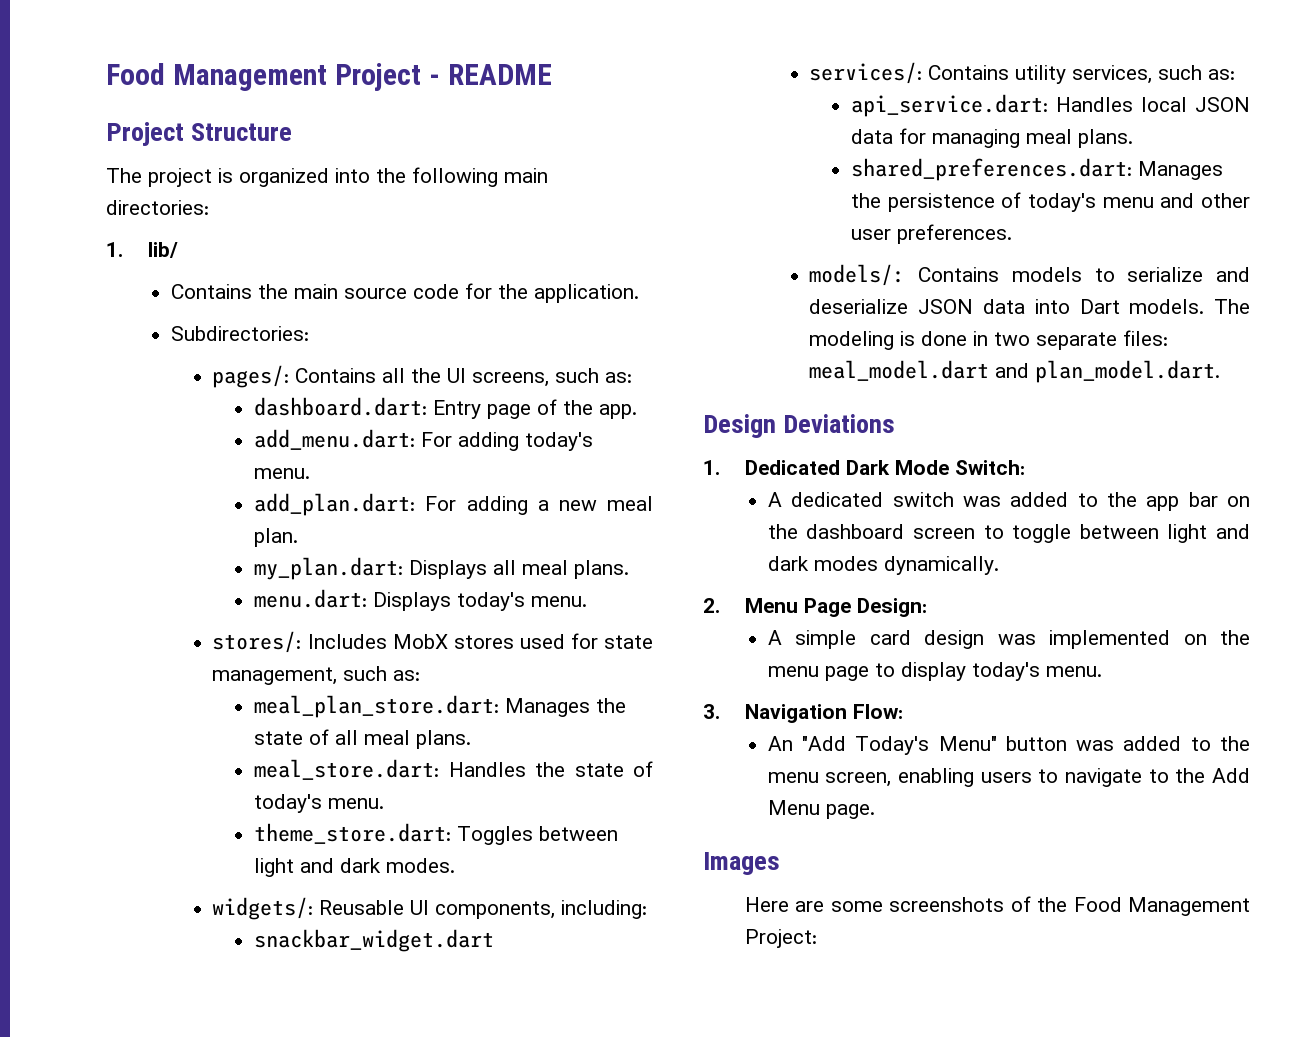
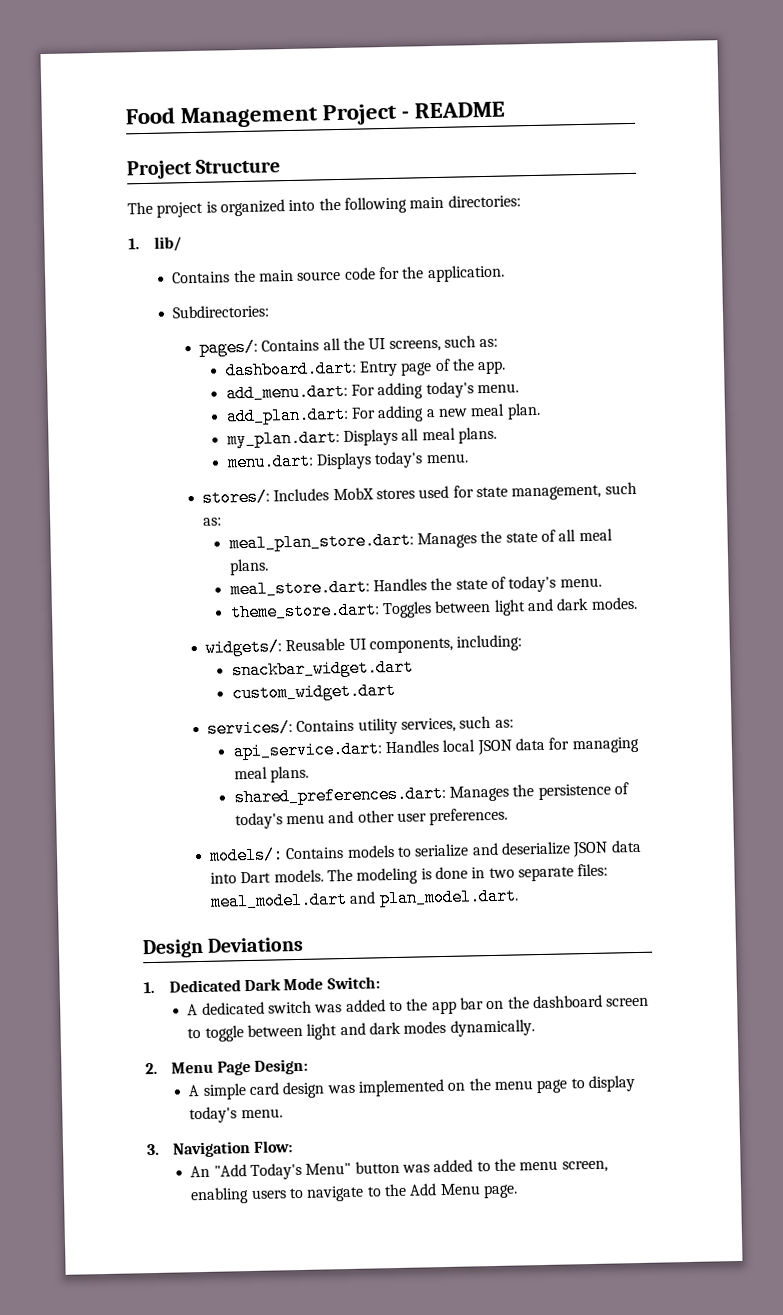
+ custom_widget.dart
- Images
- Here are some screenshots of the Food Management Project:

